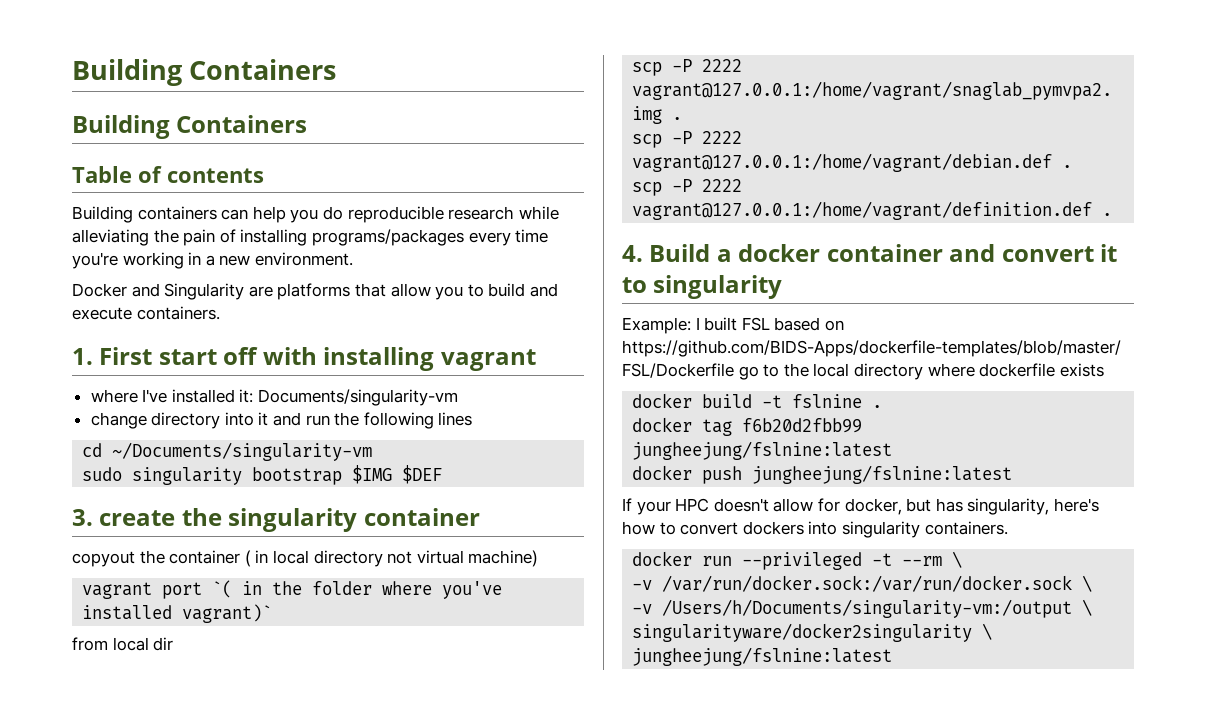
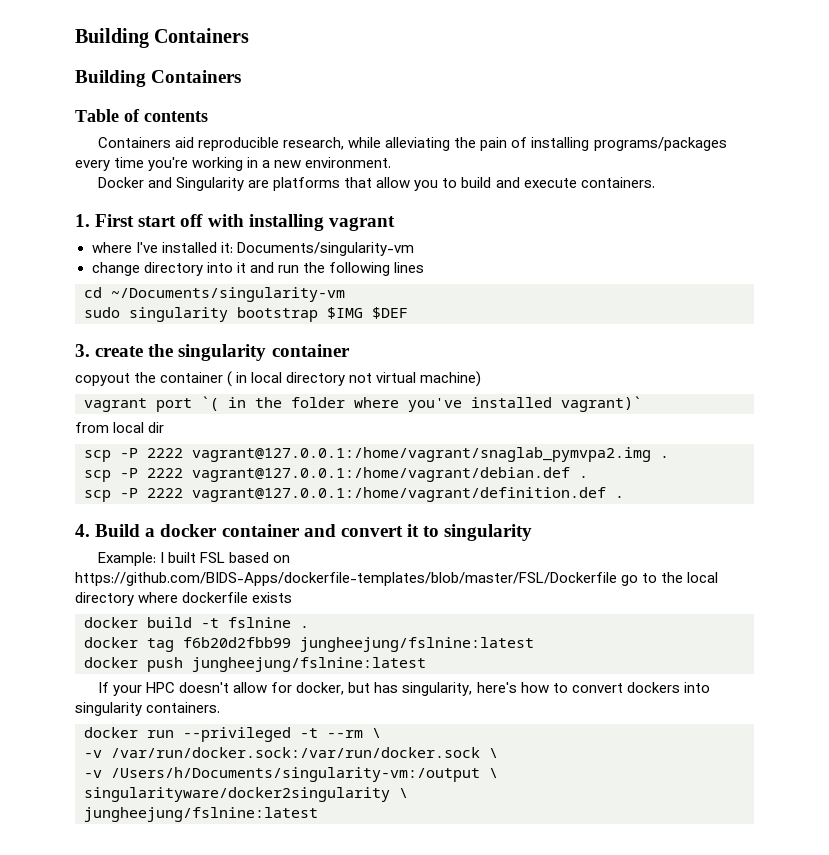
- Building containers can help you do reproducible research while alleviating the pain of installing programs/packages every time you're working in a new environment.
+ Containers aid reproducible research, while alleviating the pain of installing programs/packages every time you're working in a new environment.

